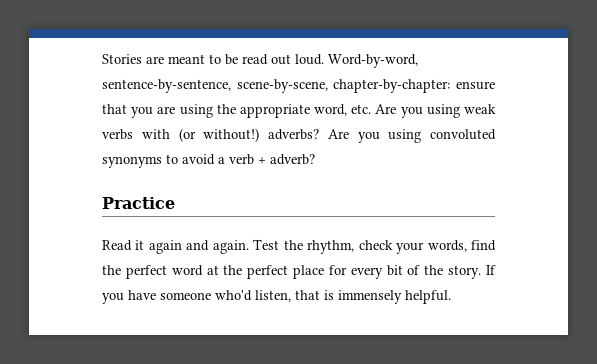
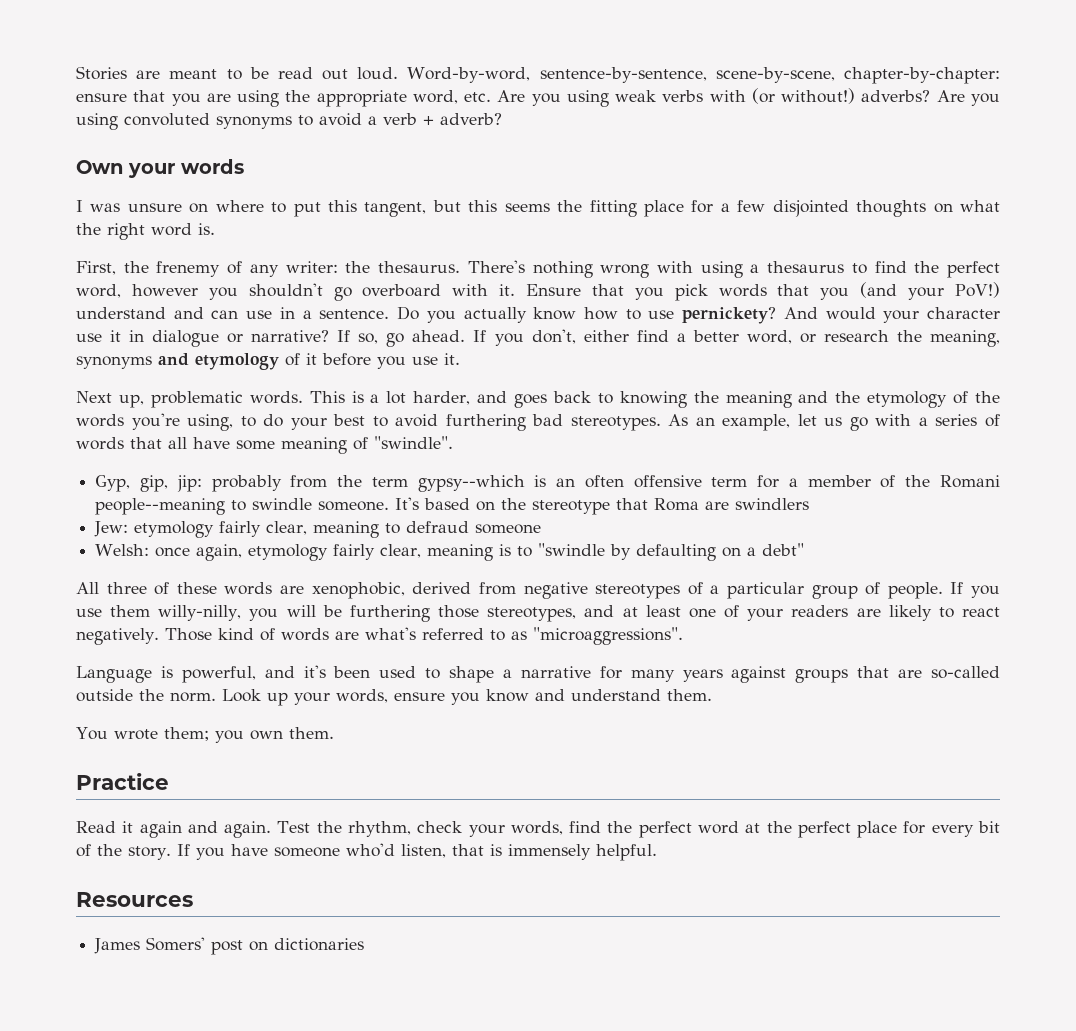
+ Own your words
+ I was unsure on where to put this tangent, but this seems the fitting place for a few disjointed thoughts on what the right word is.
+ First, the frenemy of any writer: the thesaurus. There's nothing wrong with using a thesaurus to find the perfect word, however you shouldn't go overboard with it. Ensure that you pick words that you (and your PoV!) understand and can use in a sentence. Do you actually know how to use pernickety? And would your character use it in dialogue or narrative? If so, go ahead. If you don't, either find a better word, or research the meaning, synonyms and etymology of it before you use it.
+ Next up, problematic words. This is a lot harder, and goes back to knowing the meaning and the etymology of the words you're using, to do your best to avoid furthering bad stereotypes. As an example, let us go with a series of words that all have some meaning of "swindle".
+ Gyp, gip, jip: probably from the term gypsy--which is an often offensive term for a member of the Romani people--meaning to swindle someone. It's based on the stereotype that Roma are swindlers
+ Jew: etymology fairly clear, meaning to defraud someone
+ Welsh: once again, etymology fairly clear, meaning is to "swindle by defaulting on a debt"
+ All three of these words are xenophobic, derived from negative stereotypes of a particular group of people. If you use them willy-nilly, you will be furthering those stereotypes, and at least one of your readers are likely to react negatively. Those kind of words are what's referred to as "microaggressions".
+ Language is powerful, and it's been used to shape a narrative for many years against groups that are so-called outside the norm. Look up your words, ensure you know and understand them.
+ You wrote them; you own them.
+ Resources
+ James Somers' post on dictionaries

